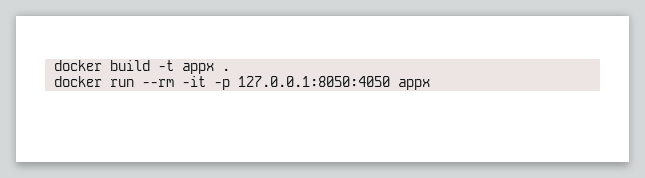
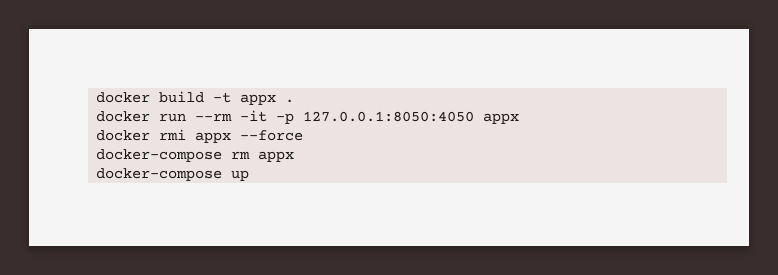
+ docker rmi appx --force
+ docker-compose rm appx
+ docker-compose up

